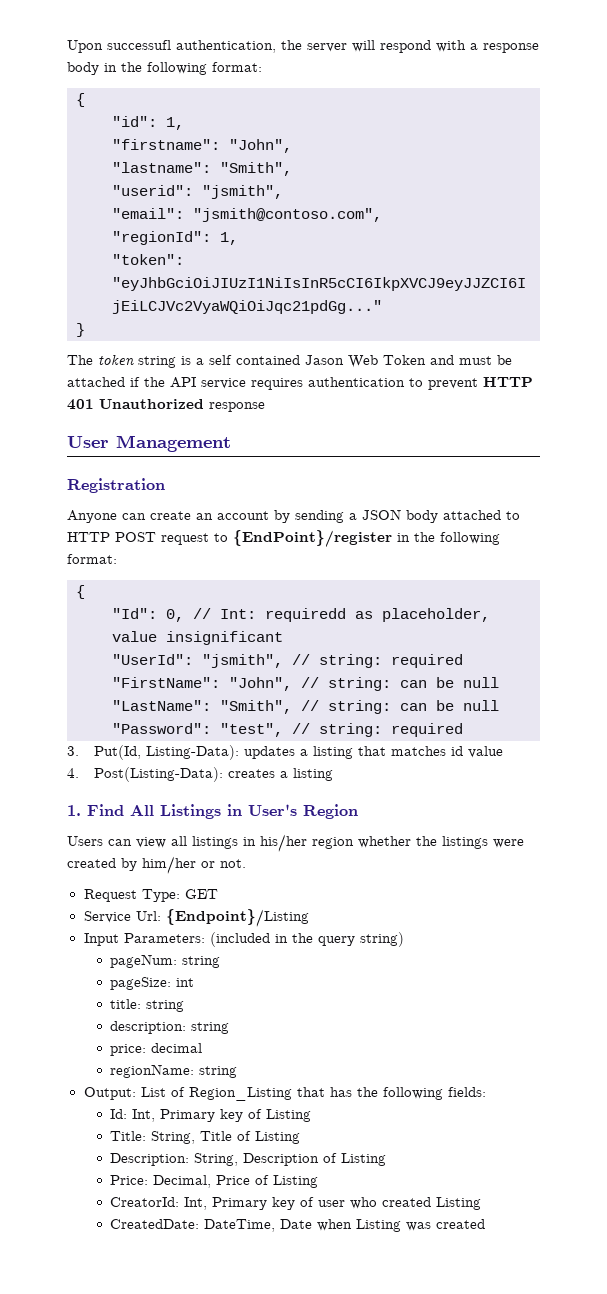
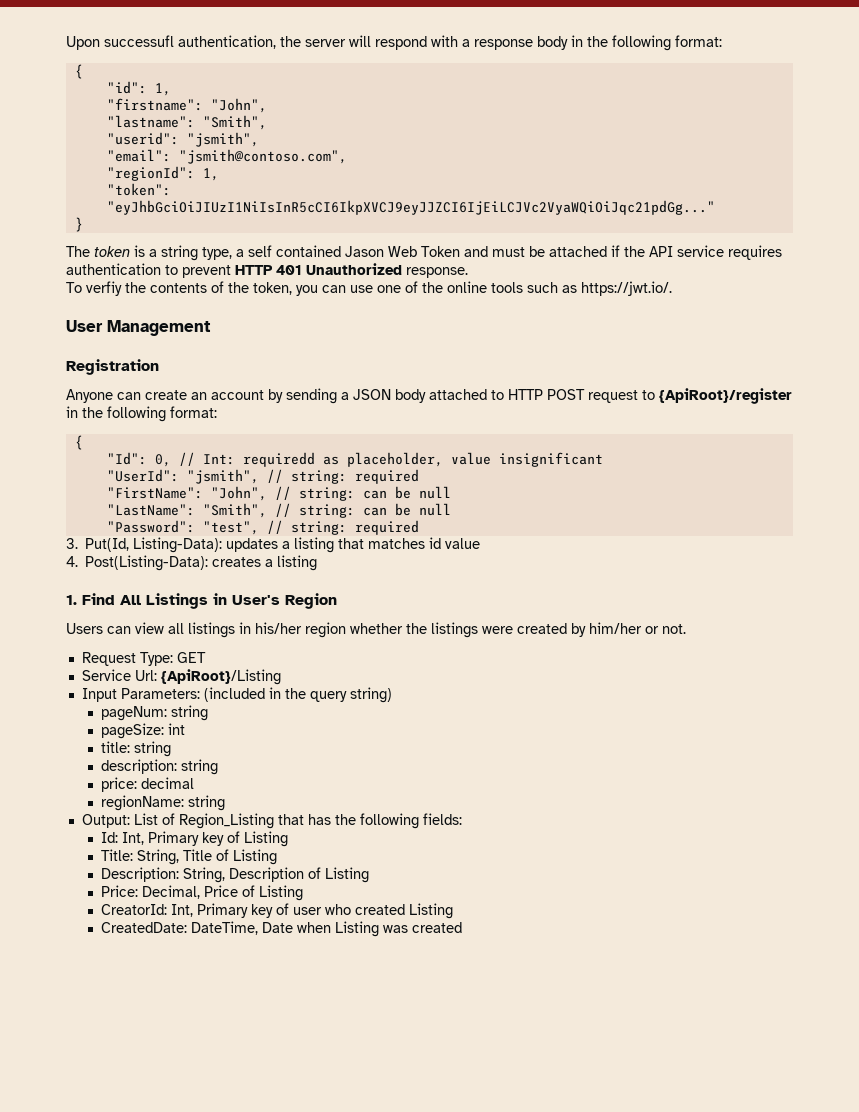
- The token string is a self contained Jason Web Token and must be attached if the API service requires authentication to prevent HTTP 401 Unauthorized response
+ The token is a string type, a self contained Jason Web Token and must be attached if the API service requires authentication to prevent HTTP 401 Unauthorized response.
+ To verfiy the contents of the token, you can use one of the online tools such as https://jwt.io/.
- Anyone can create an account by sending a JSON body attached to HTTP POST request to {EndPoint}/register in the following format:
+ Anyone can create an account by sending a JSON body attached to HTTP POST request to {ApiRoot}/register in the following format:
- Service Url: {Endpoint}/Listing
+ Service Url: {ApiRoot}/Listing

